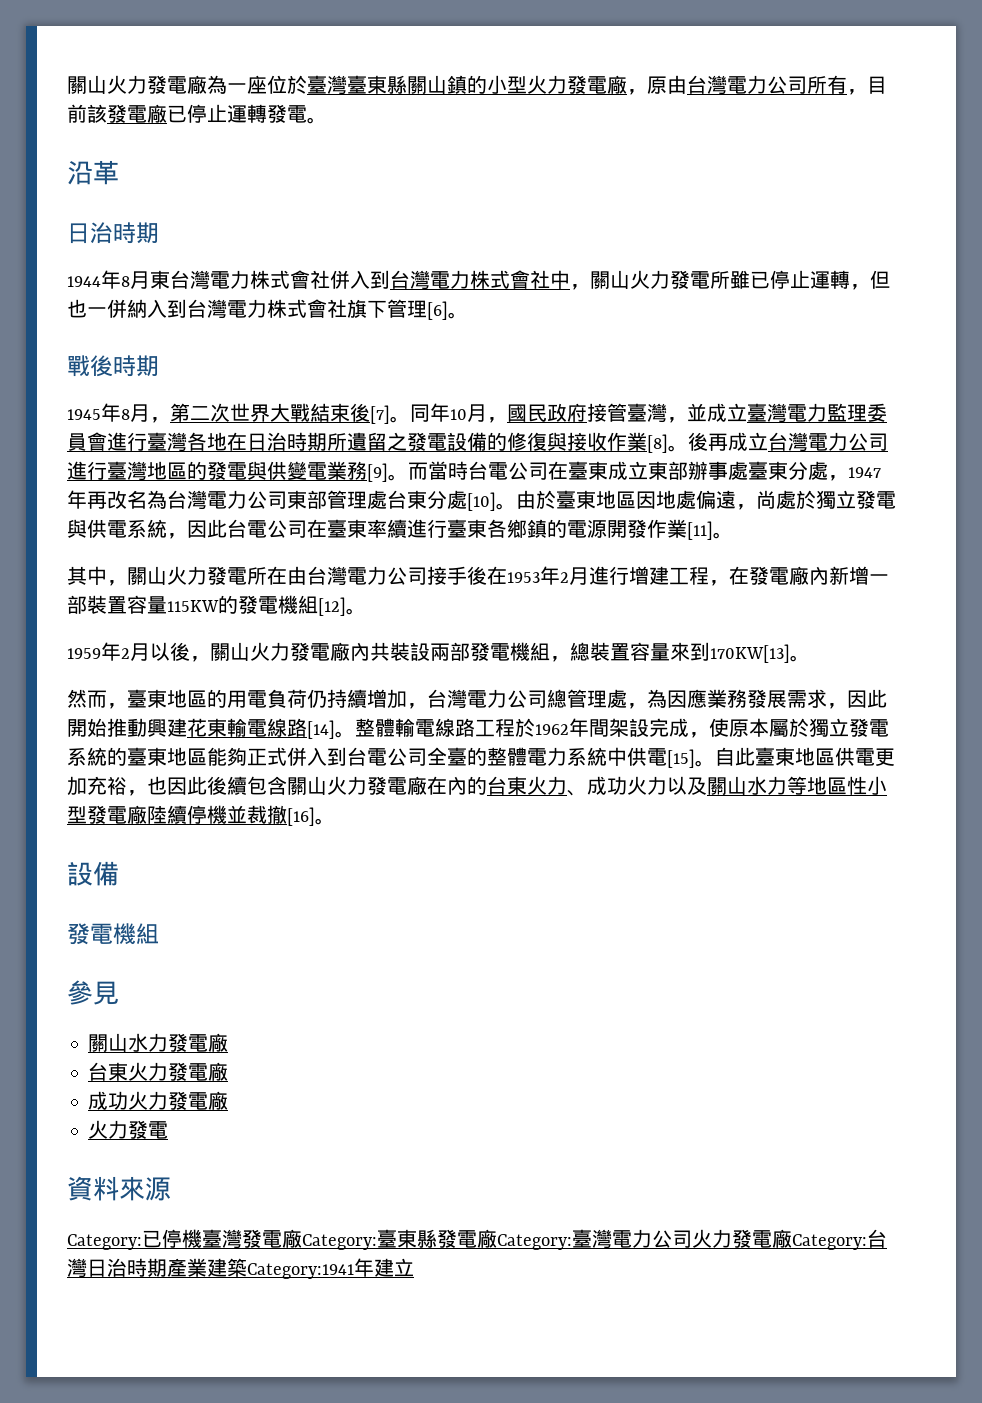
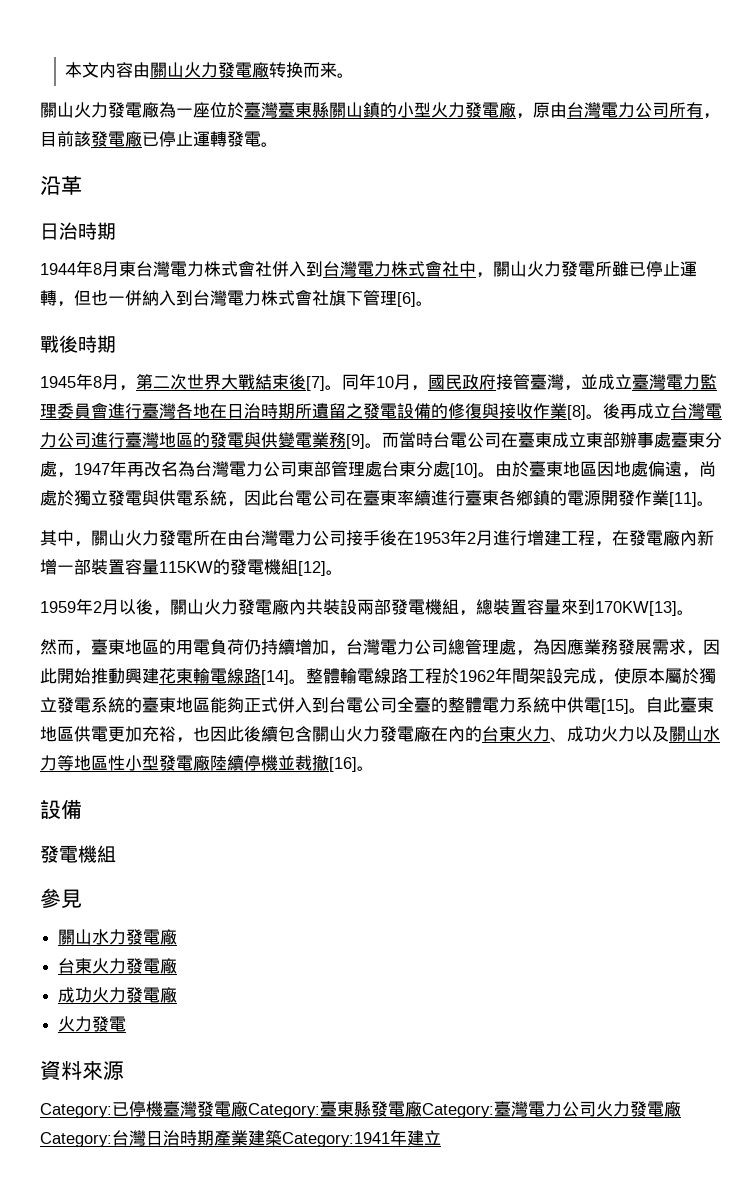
+ 本文内容由關山火力發電廠转换而来。

